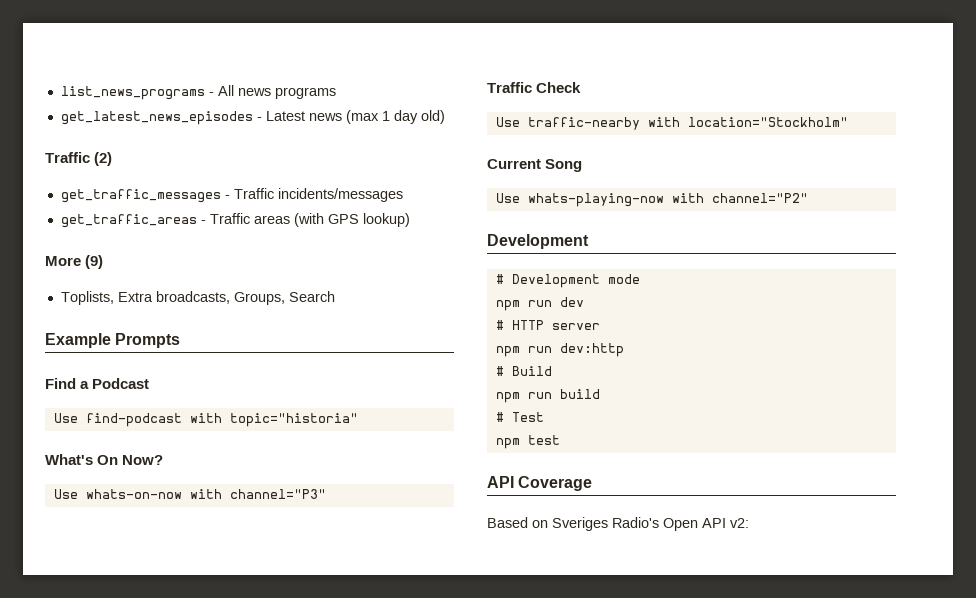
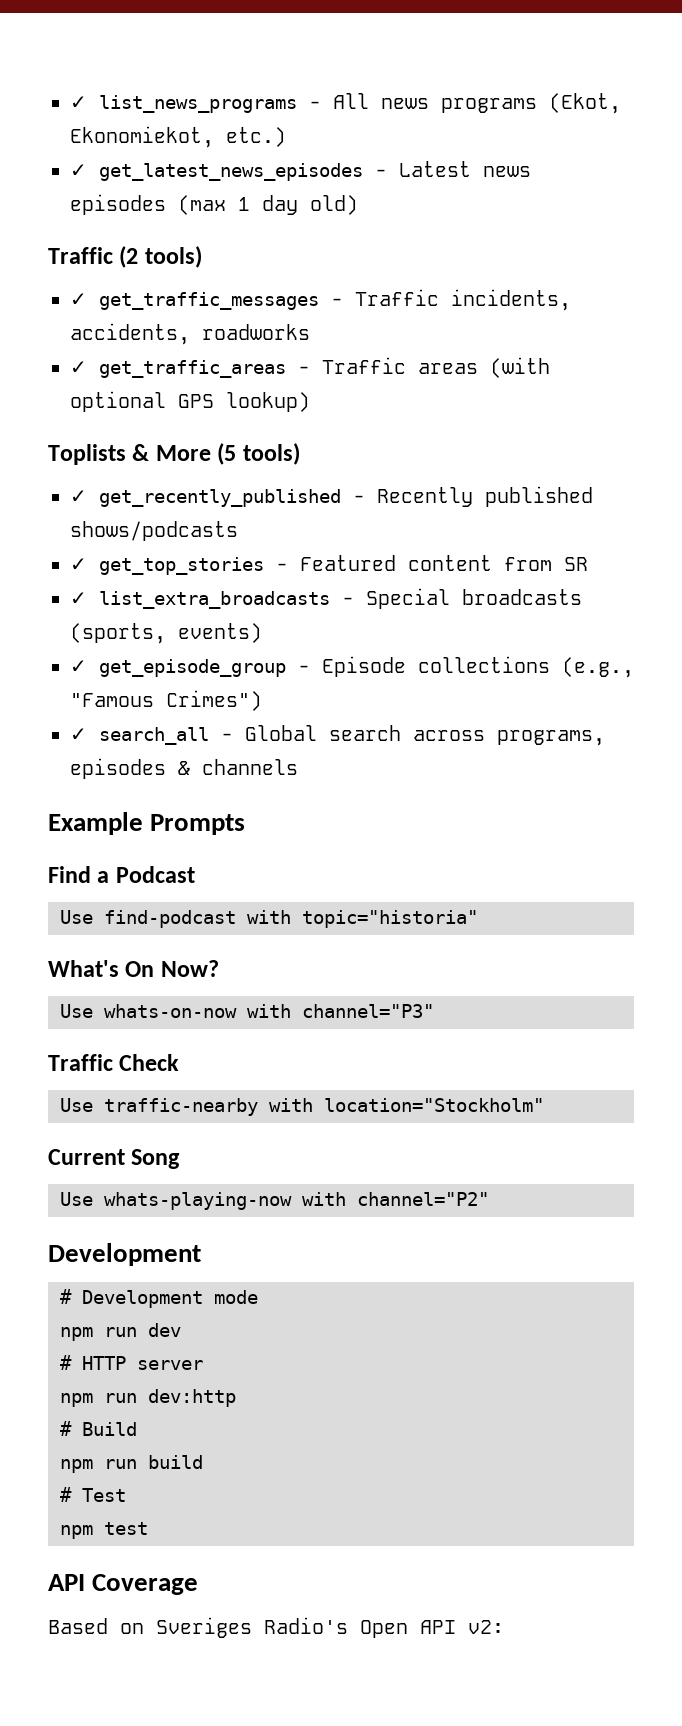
- list_news_programs - All news programs
- get_latest_news_episodes - Latest news (max 1 day old)
+ ✓ list_news_programs - All news programs (Ekot, Ekonomiekot, etc.)
+ ✓ get_latest_news_episodes - Latest news episodes (max 1 day old)
- Traffic (2)
- get_traffic_messages - Traffic incidents/messages
- get_traffic_areas - Traffic areas (with GPS lookup)
+ Traffic (2 tools)
+ ✓ get_traffic_messages - Traffic incidents, accidents, roadworks
+ ✓ get_traffic_areas - Traffic areas (with optional GPS lookup)
- More (9)
- Toplists, Extra broadcasts, Groups, Search
+ Toplists & More (5 tools)
+ ✓ get_recently_published - Recently published shows/podcasts
+ ✓ get_top_stories - Featured content from SR
+ ✓ list_extra_broadcasts - Special broadcasts (sports, events)
+ ✓ get_episode_group - Episode collections (e.g., "Famous Crimes")
+ ✓ search_all - Global search across programs, episodes & channels

